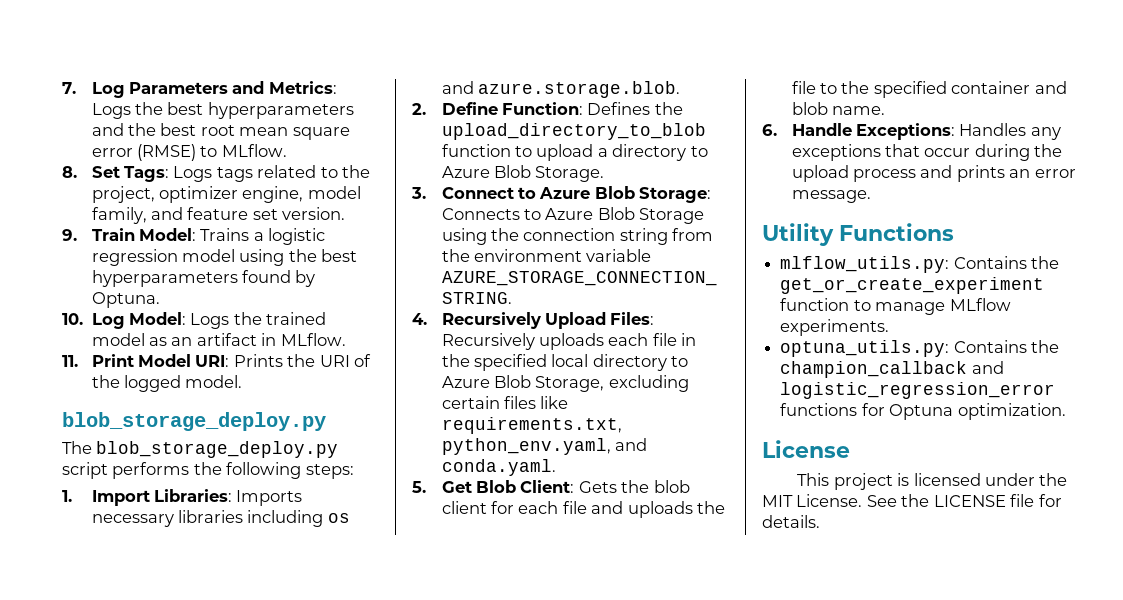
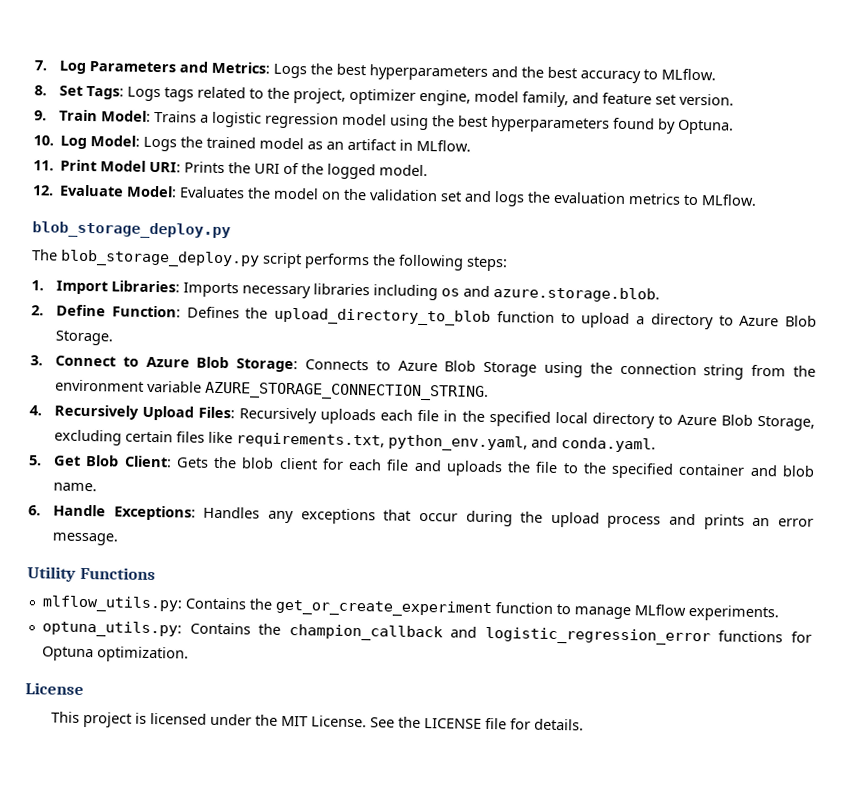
- 7. Log Parameters and Metrics: Logs the best hyperparameters and the best root mean square error (RMSE) to MLflow.
+ 7. Log Parameters and Metrics: Logs the best hyperparameters and the best accuracy to MLflow.
+ 12. Evaluate Model: Evaluates the model on the validation set and logs the evaluation metrics to MLflow.

